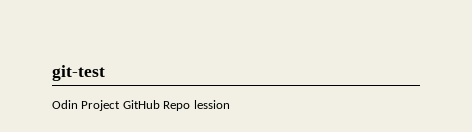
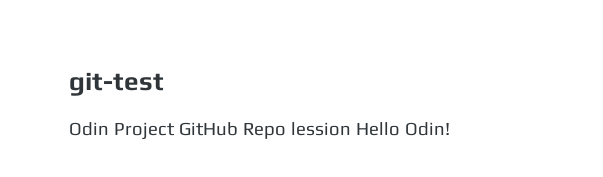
- Odin Project GitHub Repo lession
+ Odin Project GitHub Repo lession Hello Odin!

